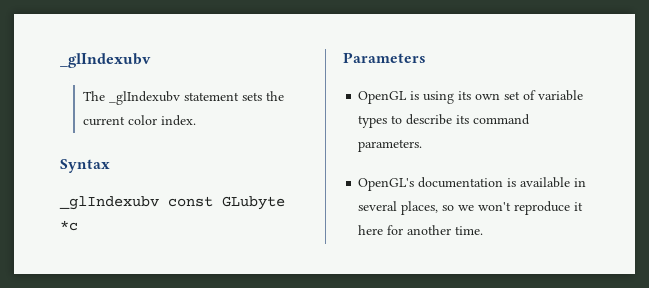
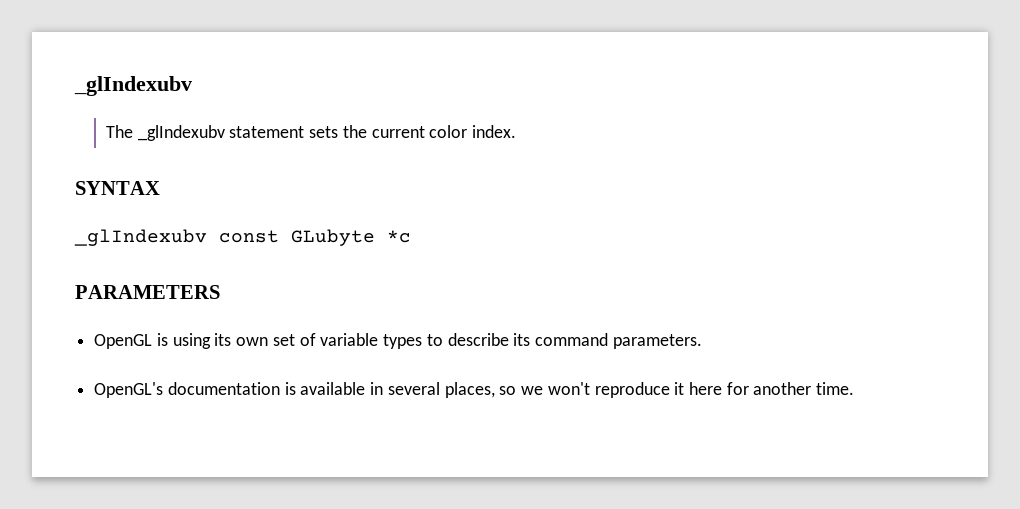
- Syntax
+ SYNTAX
- Parameters
+ PARAMETERS

